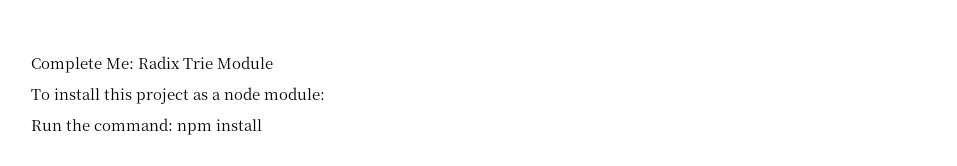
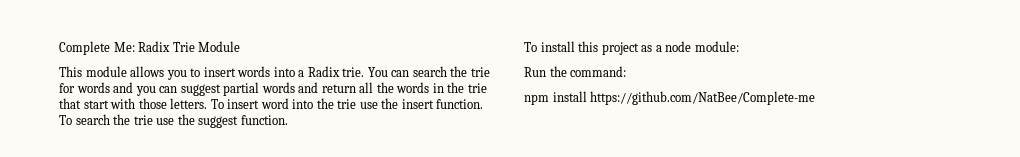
+ This module allows you to insert words into a Radix trie. You can search the trie for words and you can suggest partial words and return all the words in the trie that start with those letters. To insert word into the trie use the insert function. To search the trie use the suggest function.
- Run the command: npm install
+ Run the command:
+ npm install https://github.com/NatBee/Complete-me

